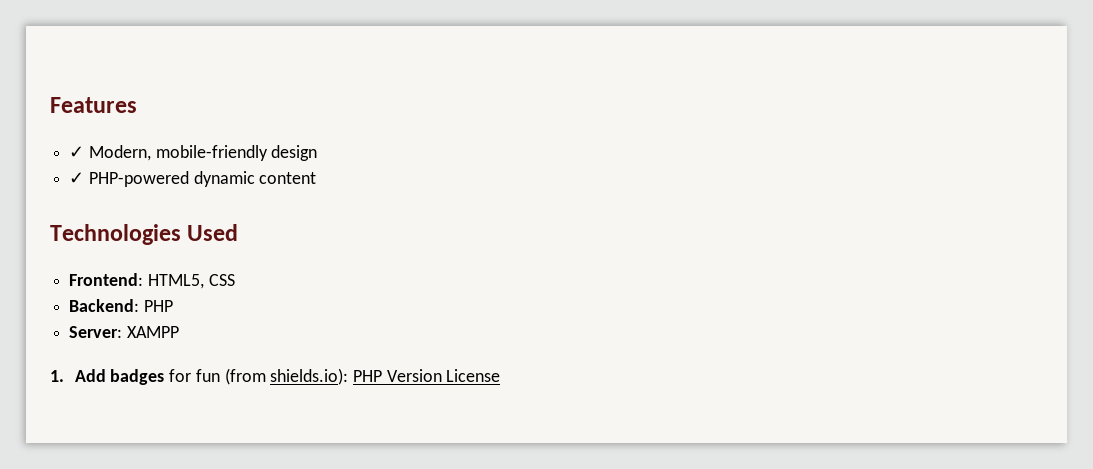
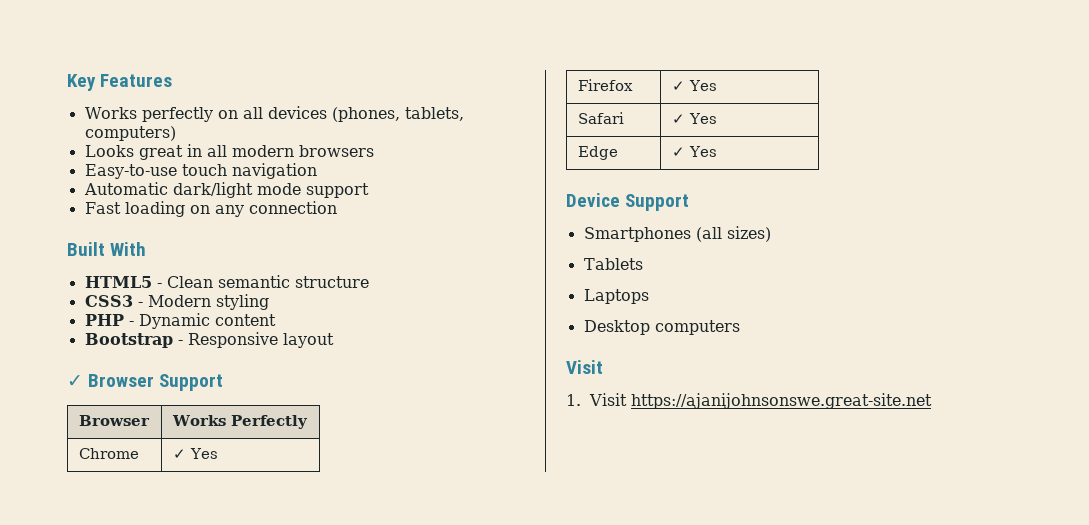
- Features
+ Key Features
- ✓ Modern, mobile-friendly design
- ✓ PHP-powered dynamic content
- Technologies Used
- Frontend: HTML5, CSS
- Backend: PHP
- Server: XAMPP
- 1. Add badges for fun (from shields.io): PHP Version License
+ Works perfectly on all devices (phones, tablets, computers)
+ Looks great in all modern browsers
+ Easy-to-use touch navigation
+ Automatic dark/light mode support
+ Fast loading on any connection
+ Built With
+ HTML5 - Clean semantic structure
+ CSS3 - Modern styling
+ PHP - Dynamic content
+ Bootstrap - Responsive layout
+ ✓ Browser Support
+ Browser | Works Perfectly
+ Chrome | ✓ Yes
+ Firefox | ✓ Yes
+ Safari | ✓ Yes
+ Edge | ✓ Yes
+ Device Support
+ Smartphones (all sizes)
+ Tablets
+ Laptops
+ Desktop computers
+ Visit
+ 1. Visit https://ajanijohnsonswe.great-site.net

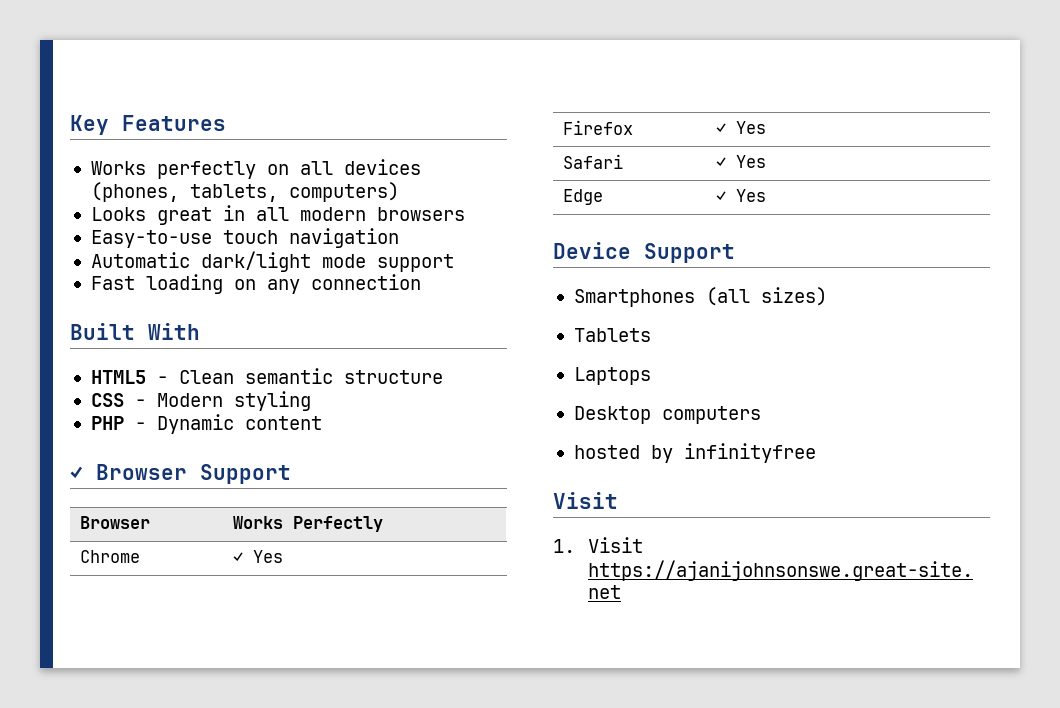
- CSS3 - Modern styling
+ CSS - Modern styling
- Bootstrap - Responsive layout
+ hosted by infinityfree

